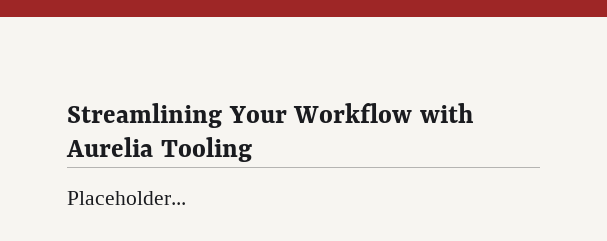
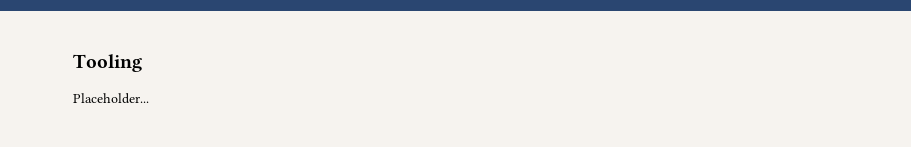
- Streamlining Your Workflow with Aurelia Tooling
+ Tooling

